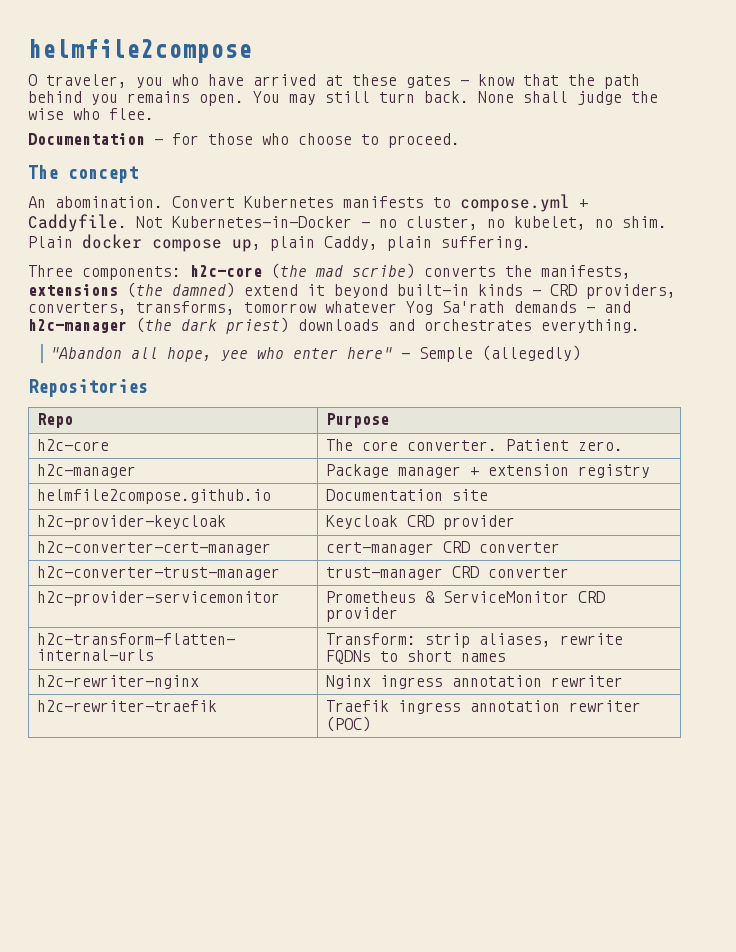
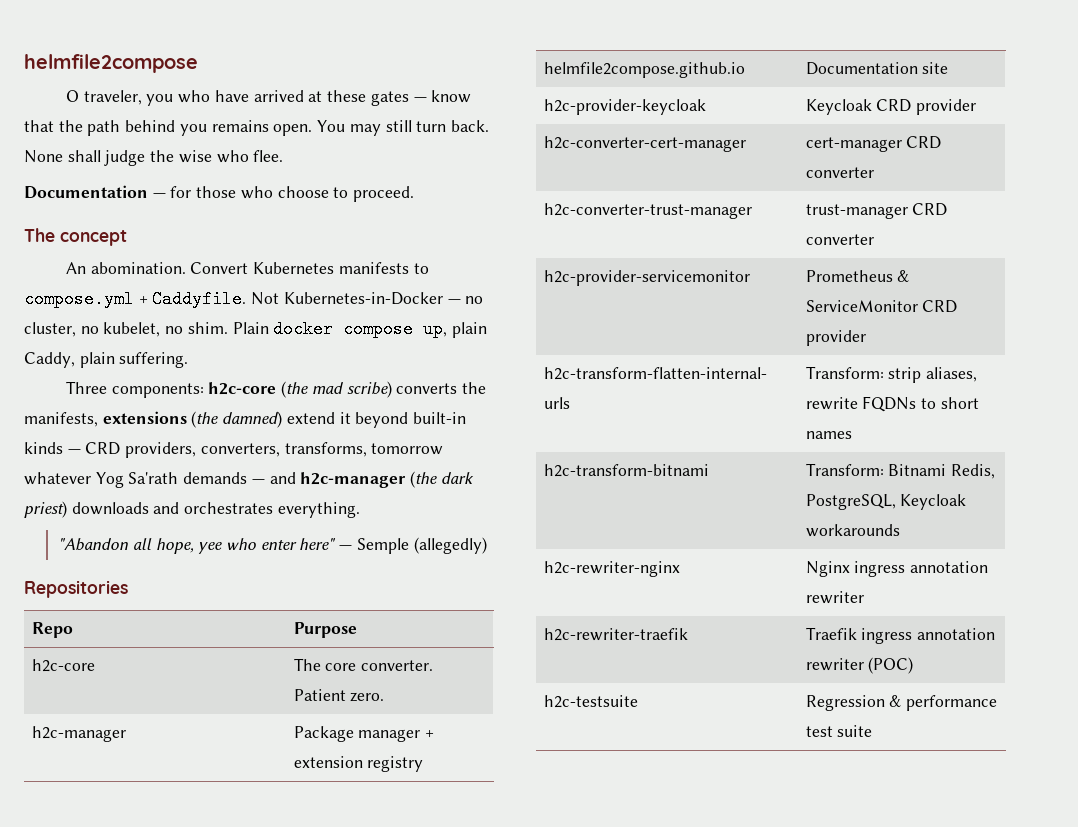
+ h2c-transform-bitnami | Transform: Bitnami Redis, PostgreSQL, Keycloak workarounds
+ h2c-testsuite | Regression & performance test suite

